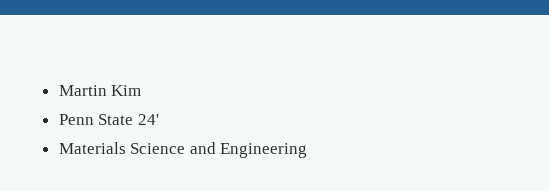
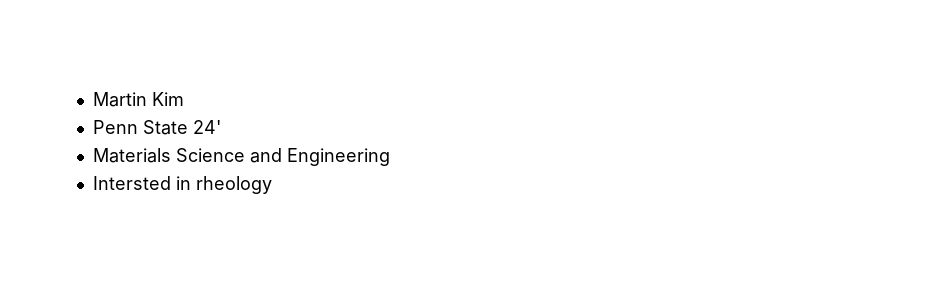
+ Intersted in rheology

